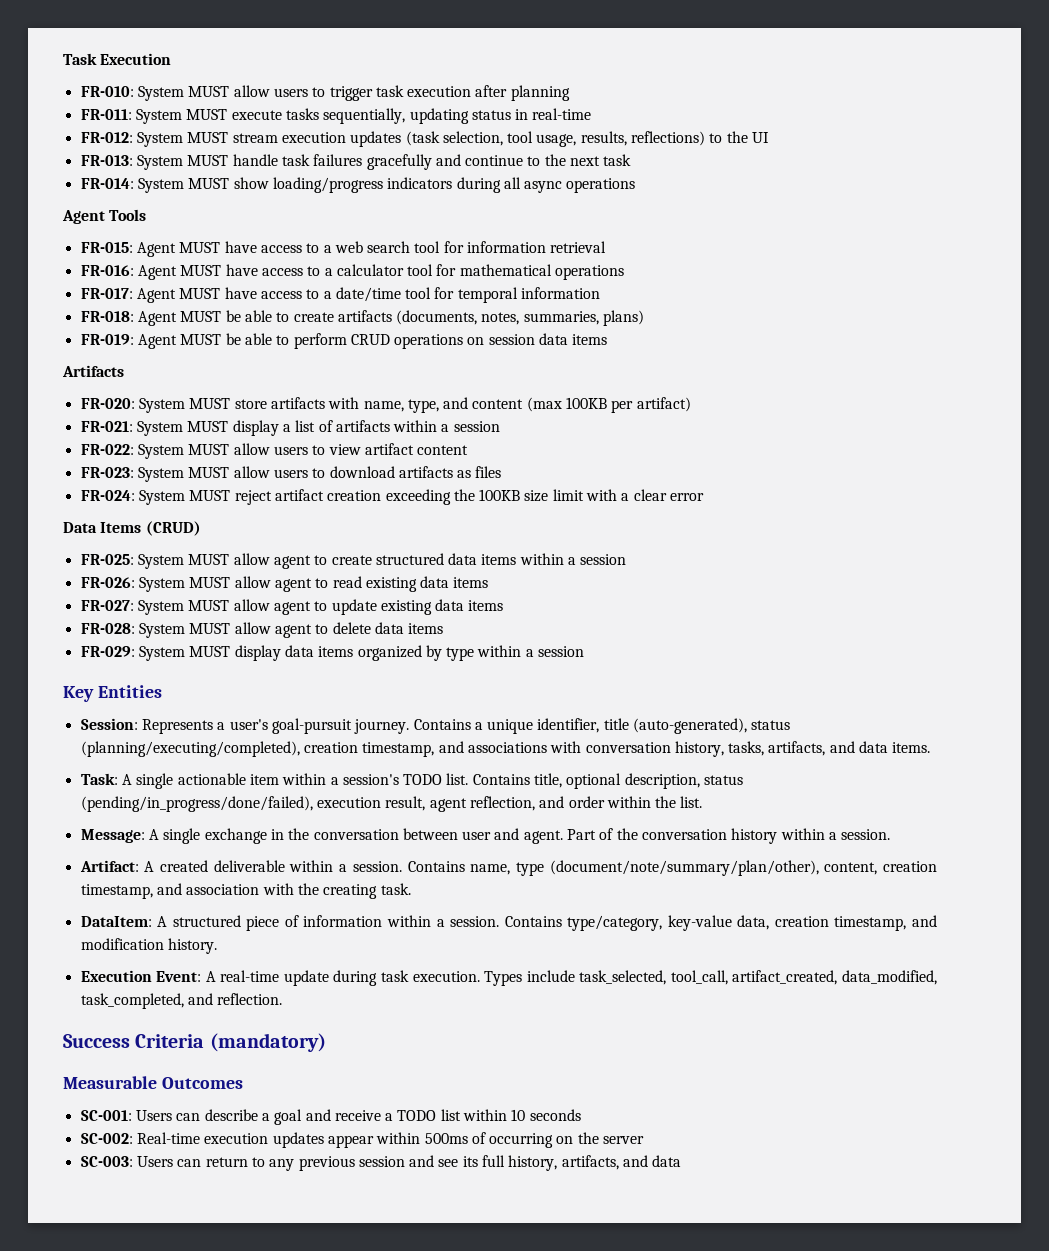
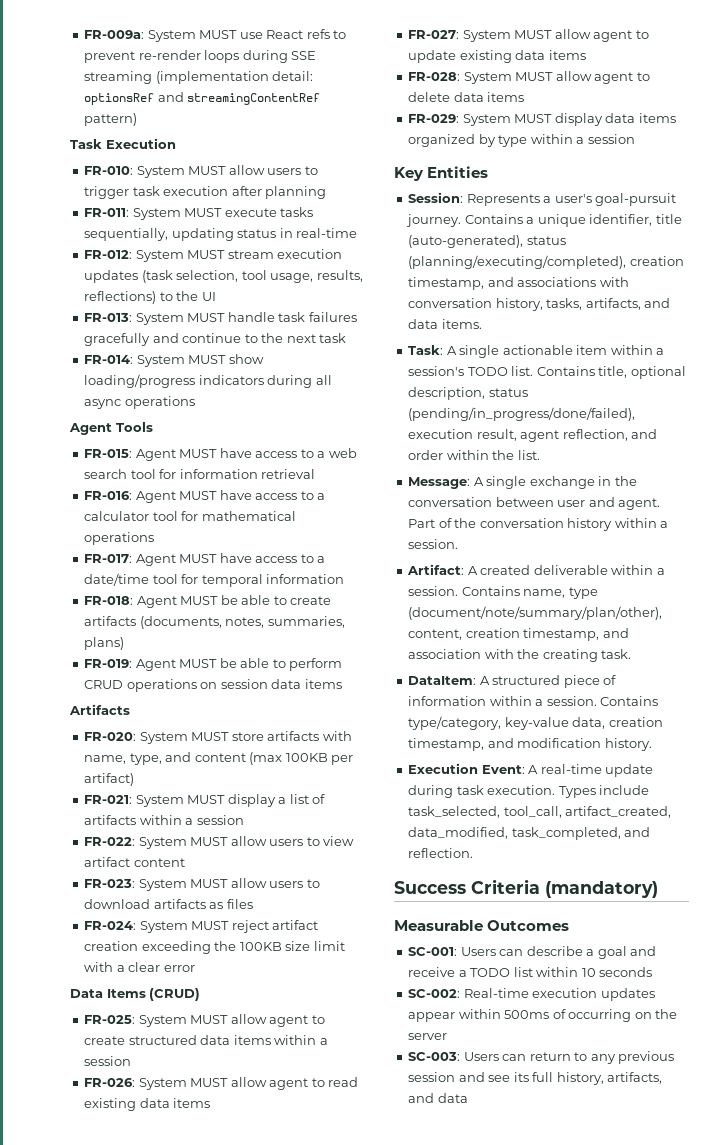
+ FR-009a: System MUST use React refs to prevent re-render loops during SSE streaming (implementation detail: optionsRef and streamingContentRef pattern)

